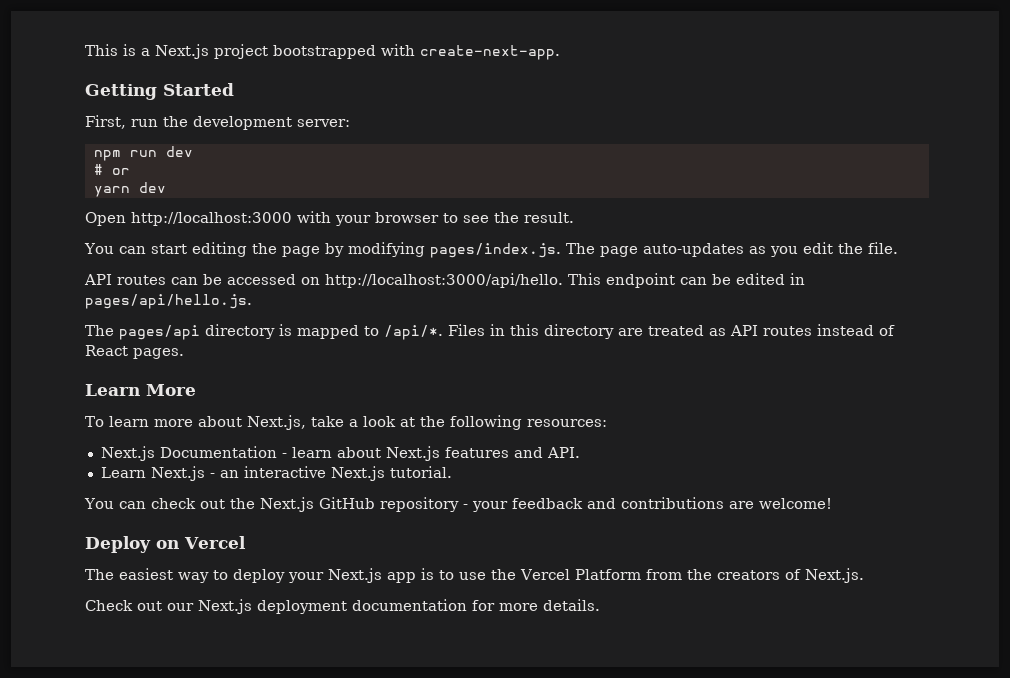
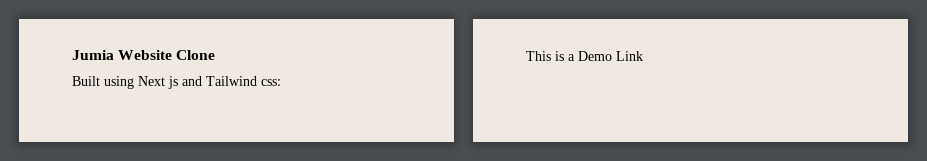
- This is a Next.js project bootstrapped with create-next-app.
- Getting Started
- First, run the development server:
- npm run dev
- # or
- yarn dev
- Open http://localhost:3000 with your browser to see the result.
- You can start editing the page by modifying pages/index.js. The page auto-updates as you edit the file.
- API routes can be accessed on http://localhost:3000/api/hello. This endpoint can be edited in pages/api/hello.js.
- The pages/api directory is mapped to /api/*. Files in this directory are treated as API routes instead of React pages.
- Learn More
- To learn more about Next.js, take a look at the following resources:
- Next.js Documentation - learn about Next.js features and API.
- Learn Next.js - an interactive Next.js tutorial.
- You can check out the Next.js GitHub repository - your feedback and contributions are welcome!
- Deploy on Vercel
- The easiest way to deploy your Next.js app is to use the Vercel Platform from the creators of Next.js.
- Check out our Next.js deployment documentation for more details.
+ Jumia Website Clone
+ Built using Next js and Tailwind css:
+ This is a Demo Link

